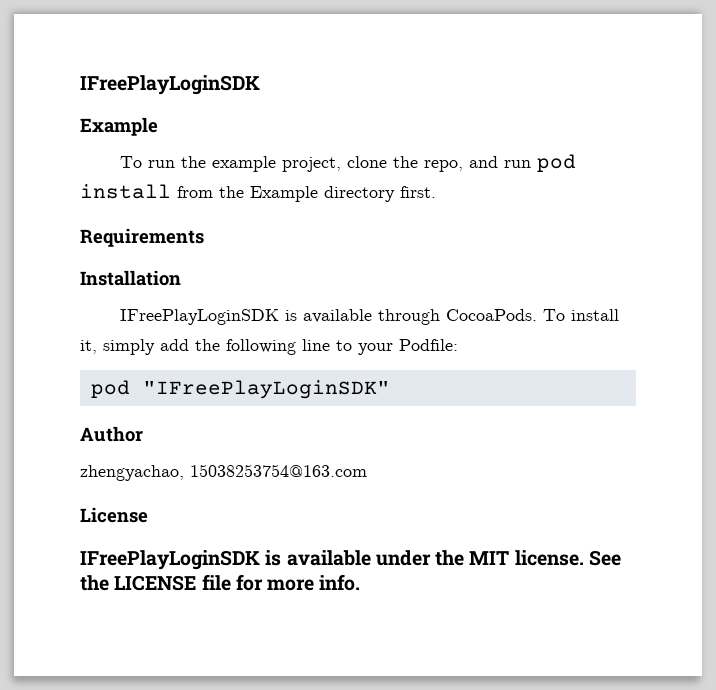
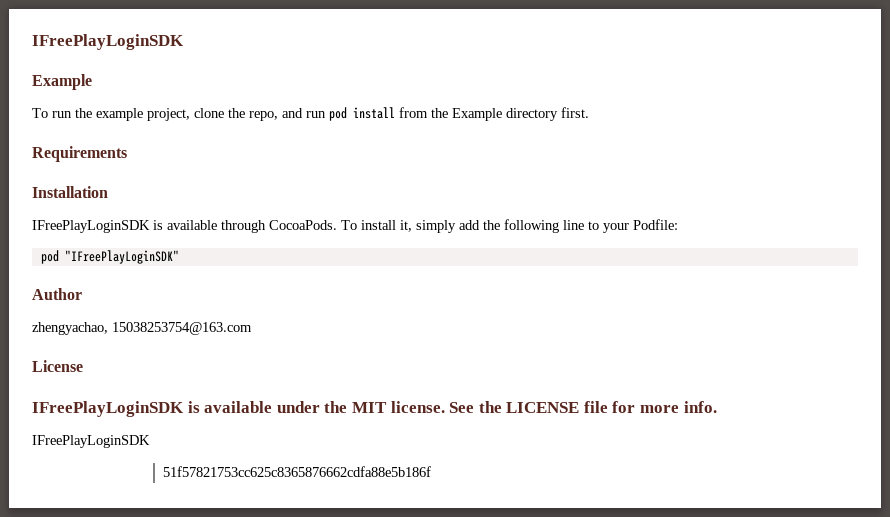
  See the LICENSE file for more info.
+ IFreePlayLoginSDK
+ 51f57821753cc625c8365876662cdfa88e5b186f

